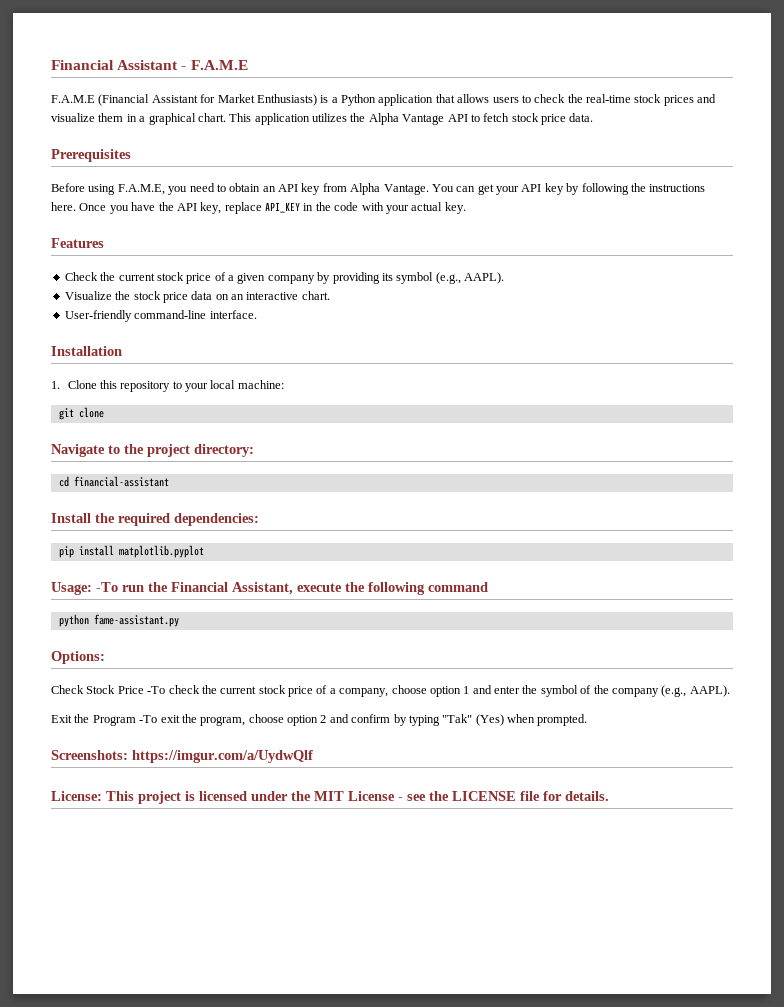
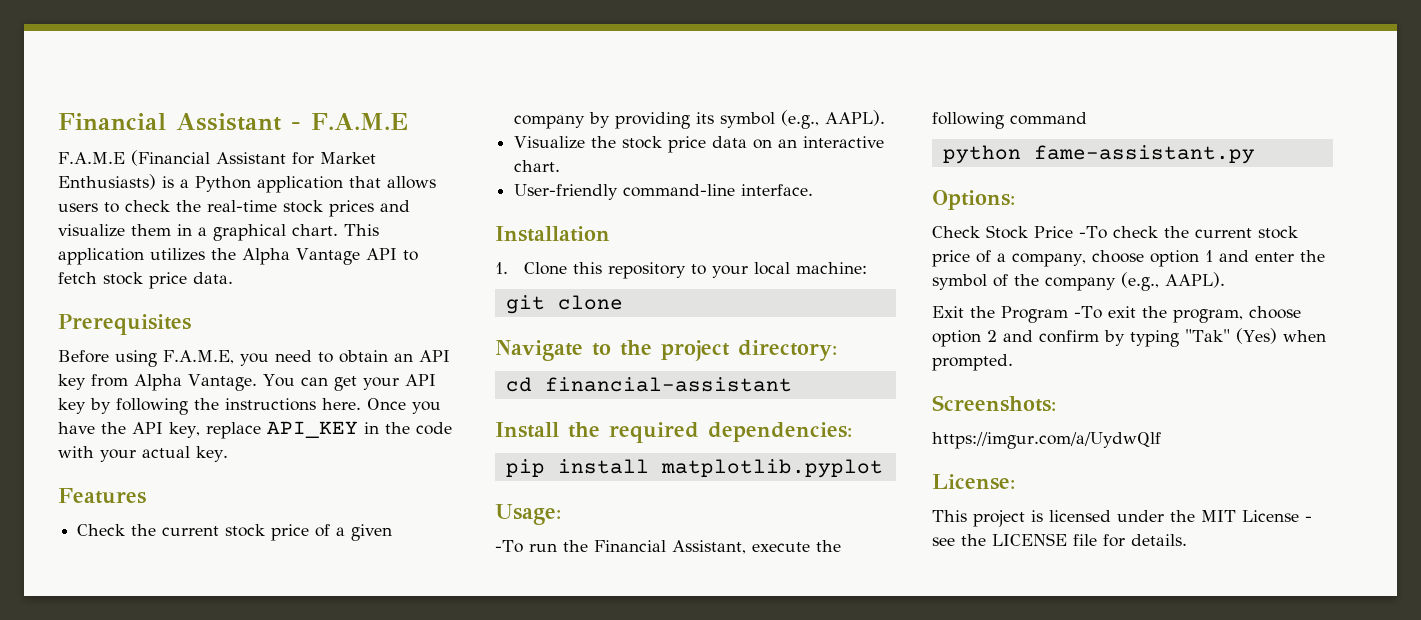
- Usage: -To run the Financial Assistant, execute the following command
+ Usage:
+ -To run the Financial Assistant, execute the following command
- Screenshots: https://imgur.com/a/UydwQlf
+ Screenshots:
+ https://imgur.com/a/UydwQlf
- License: This project is licensed under the MIT License - see the LICENSE file for details.
+ License:
+ This project is licensed under the MIT License - see the LICENSE file for details.

